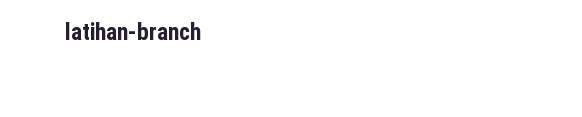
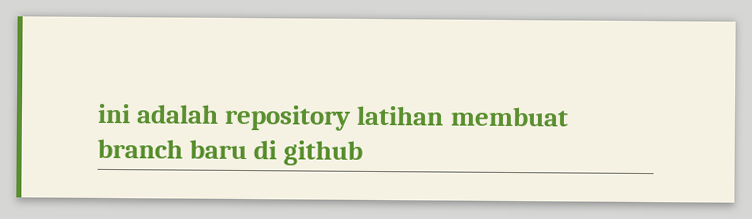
- latihan-branch
+ ini adalah repository latihan membuat branch baru di github

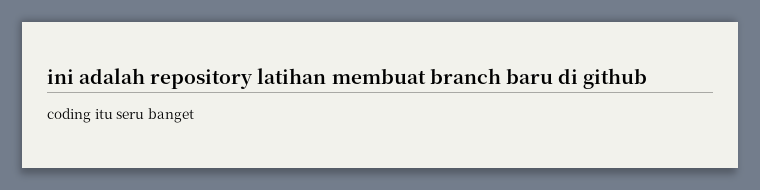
+ coding itu seru banget

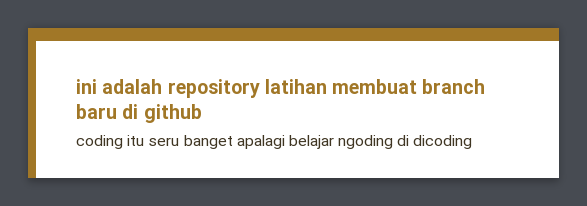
- coding itu seru banget
+ coding itu seru banget apalagi belajar ngoding di dicoding

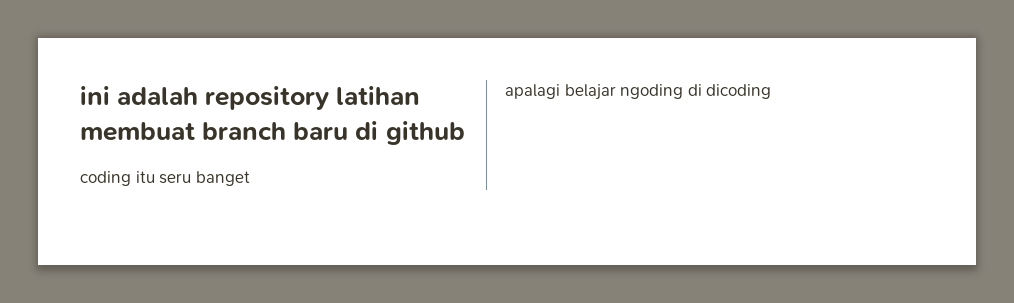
- coding itu seru banget apalagi belajar ngoding di dicoding
+ coding itu seru banget
+ apalagi belajar ngoding di dicoding

